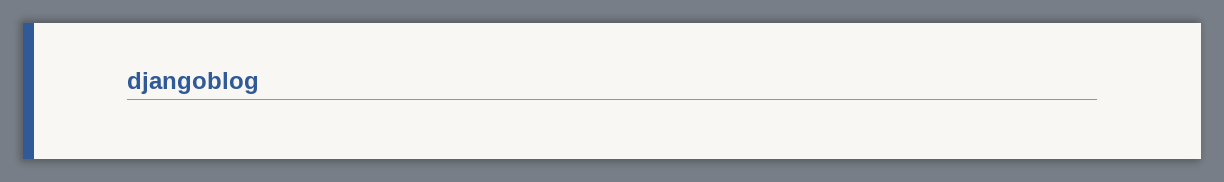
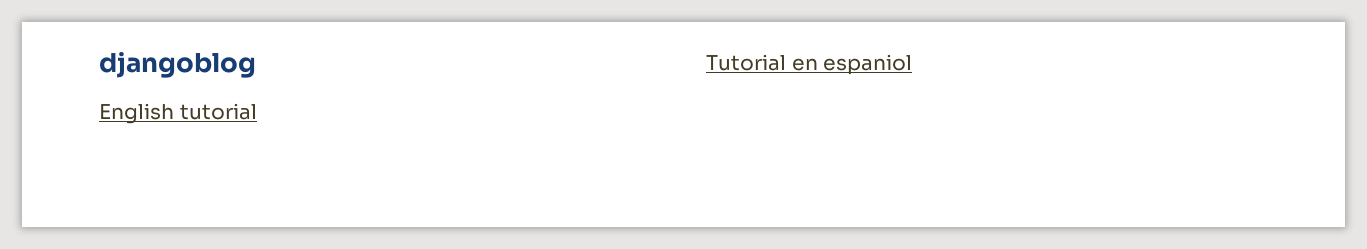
+ English tutorial
+ Tutorial en espaniol

